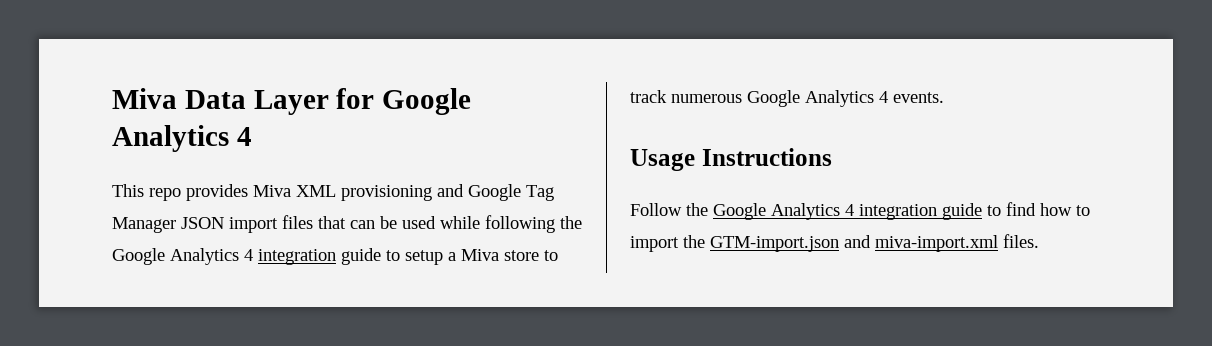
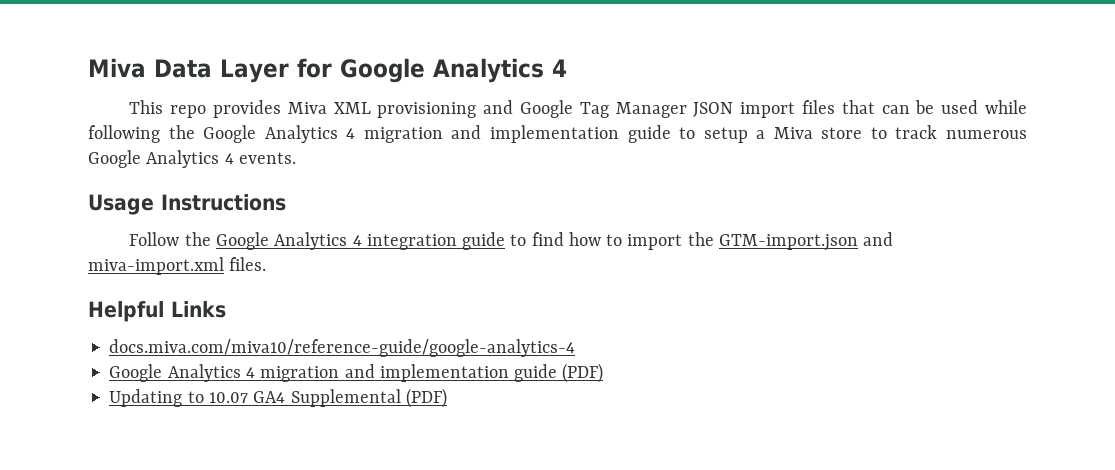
- This repo provides Miva XML provisioning and Google Tag Manager JSON import files that can be used while following the Google Analytics 4 integration guide to setup a Miva store to track numerous Google Analytics 4 events.
+ This repo provides Miva XML provisioning and Google Tag Manager JSON import files that can be used while following the Google Analytics 4 migration and implementation guide to setup a Miva store to track numerous Google Analytics 4 events.
+ Helpful Links
+ docs.miva.com/miva10/reference-guide/google-analytics-4
+ Google Analytics 4 migration and implementation guide (PDF)
+ Updating to 10.07 GA4 Supplemental (PDF)

